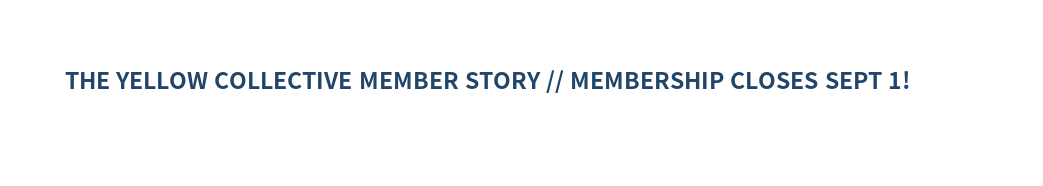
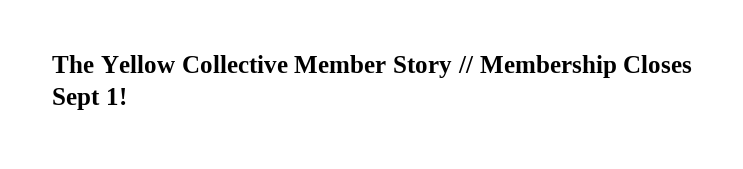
- THE YELLOW COLLECTIVE MEMBER STORY // MEMBERSHIP CLOSES SEPT 1!
+ The Yellow Collective Member Story // Membership Closes Sept 1!

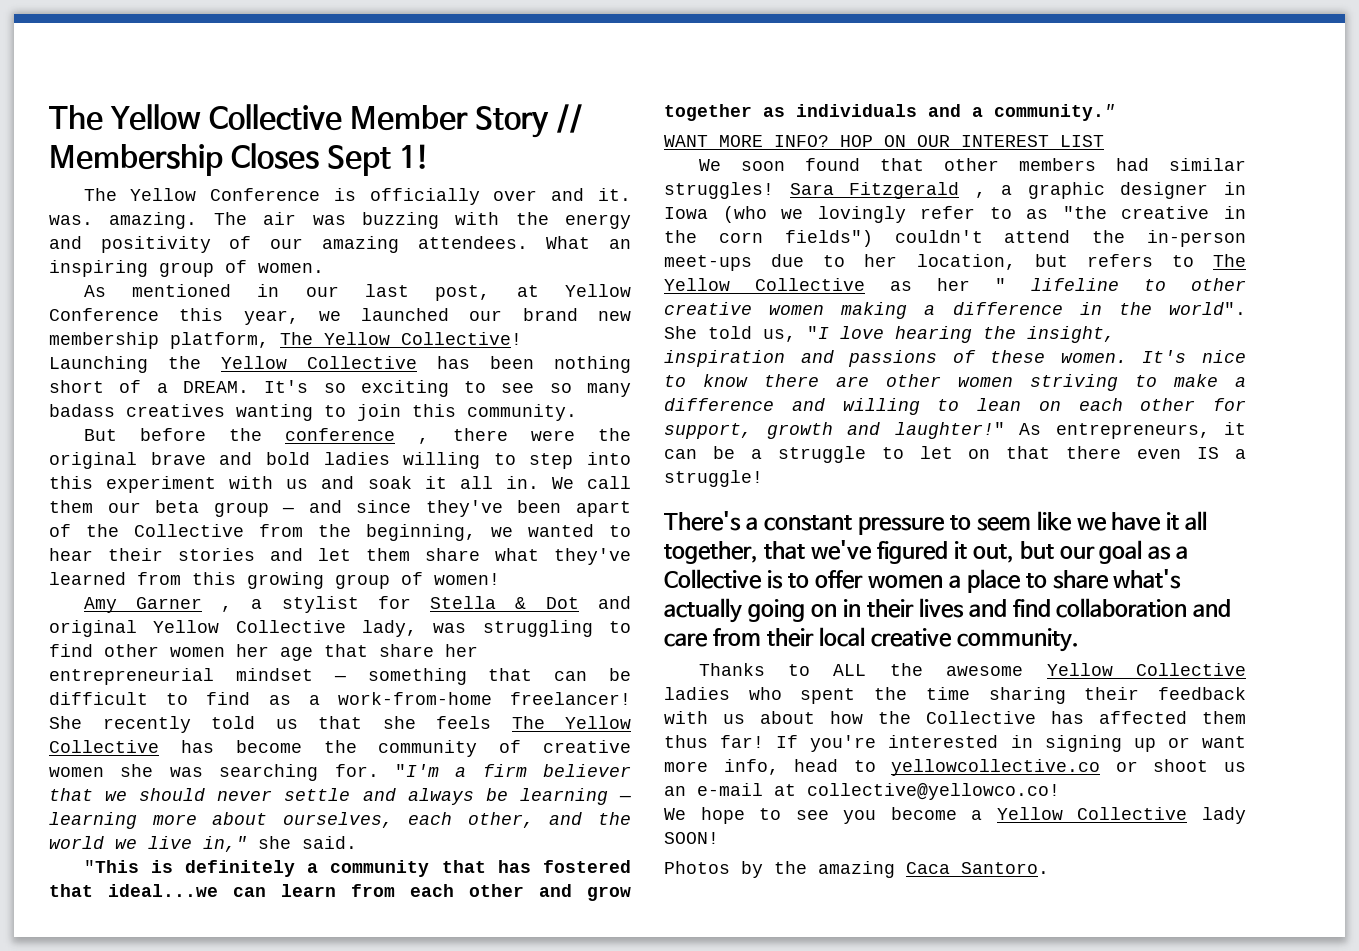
+ The Yellow Conference is officially over and it. was. amazing. The air was buzzing with the energy and positivity of our amazing attendees. What an inspiring group of women.
+ As mentioned in our last post, at Yellow Conference this year, we launched our brand new membership platform, The Yellow Collective! Launching the Yellow Collective has been nothing short of a DREAM. It's so exciting to see so many badass creatives wanting to join this community.
+ But before the conference , there were the original brave and bold ladies willing to step into this experiment with us and soak it all in. We call them our beta group — and since they've been apart of the Collective from the beginning, we wanted to hear their stories and let them share what they've learned from this growing group of women!
+ Amy Garner , a stylist for Stella & Dot and original Yellow Collective lady, was struggling to find other women her age that share her entrepreneurial mindset — something that can be difficult to find as a work-from-home freelancer! She recently told us that she feels The Yellow Collective has become the community of creative women she was searching for. "I'm a firm believer that we should never settle and always be learning — learning more about ourselves, each other, and the world we live in," she said.
+ "This is definitely a community that has fostered that ideal...we can learn from each other and grow together as individuals and a community."
+ WANT MORE INFO? HOP ON OUR INTEREST LIST
+ We soon found that other members had similar struggles! Sara Fitzgerald , a graphic designer in Iowa (who we lovingly refer to as "the creative in the corn fields") couldn't attend the in-person meet-ups due to her location, but refers to The Yellow Collective as her " lifeline to other creative women making a difference in the world". She told us, "I love hearing the insight, inspiration and passions of these women. It's nice to know there are other women striving to make a difference and willing to lean on each other for support, growth and laughter!" As entrepreneurs, it can be a struggle to let on that there even IS a struggle!
+ There's a constant pressure to seem like we have it all together, that we've figured it out, but our goal as a Collective is to offer women a place to share what's actually going on in their lives and find collaboration and care from their local creative community.
+ Thanks to ALL the awesome Yellow Collective ladies who spent the time sharing their feedback with us about how the Collective has affected them thus far! If you're interested in signing up or want more info, head to yellowcollective.co or shoot us an e-mail at collective@yellowco.co!
+ We hope to see you become a Yellow Collective lady SOON!
+ Photos by the amazing Caca Santoro.

